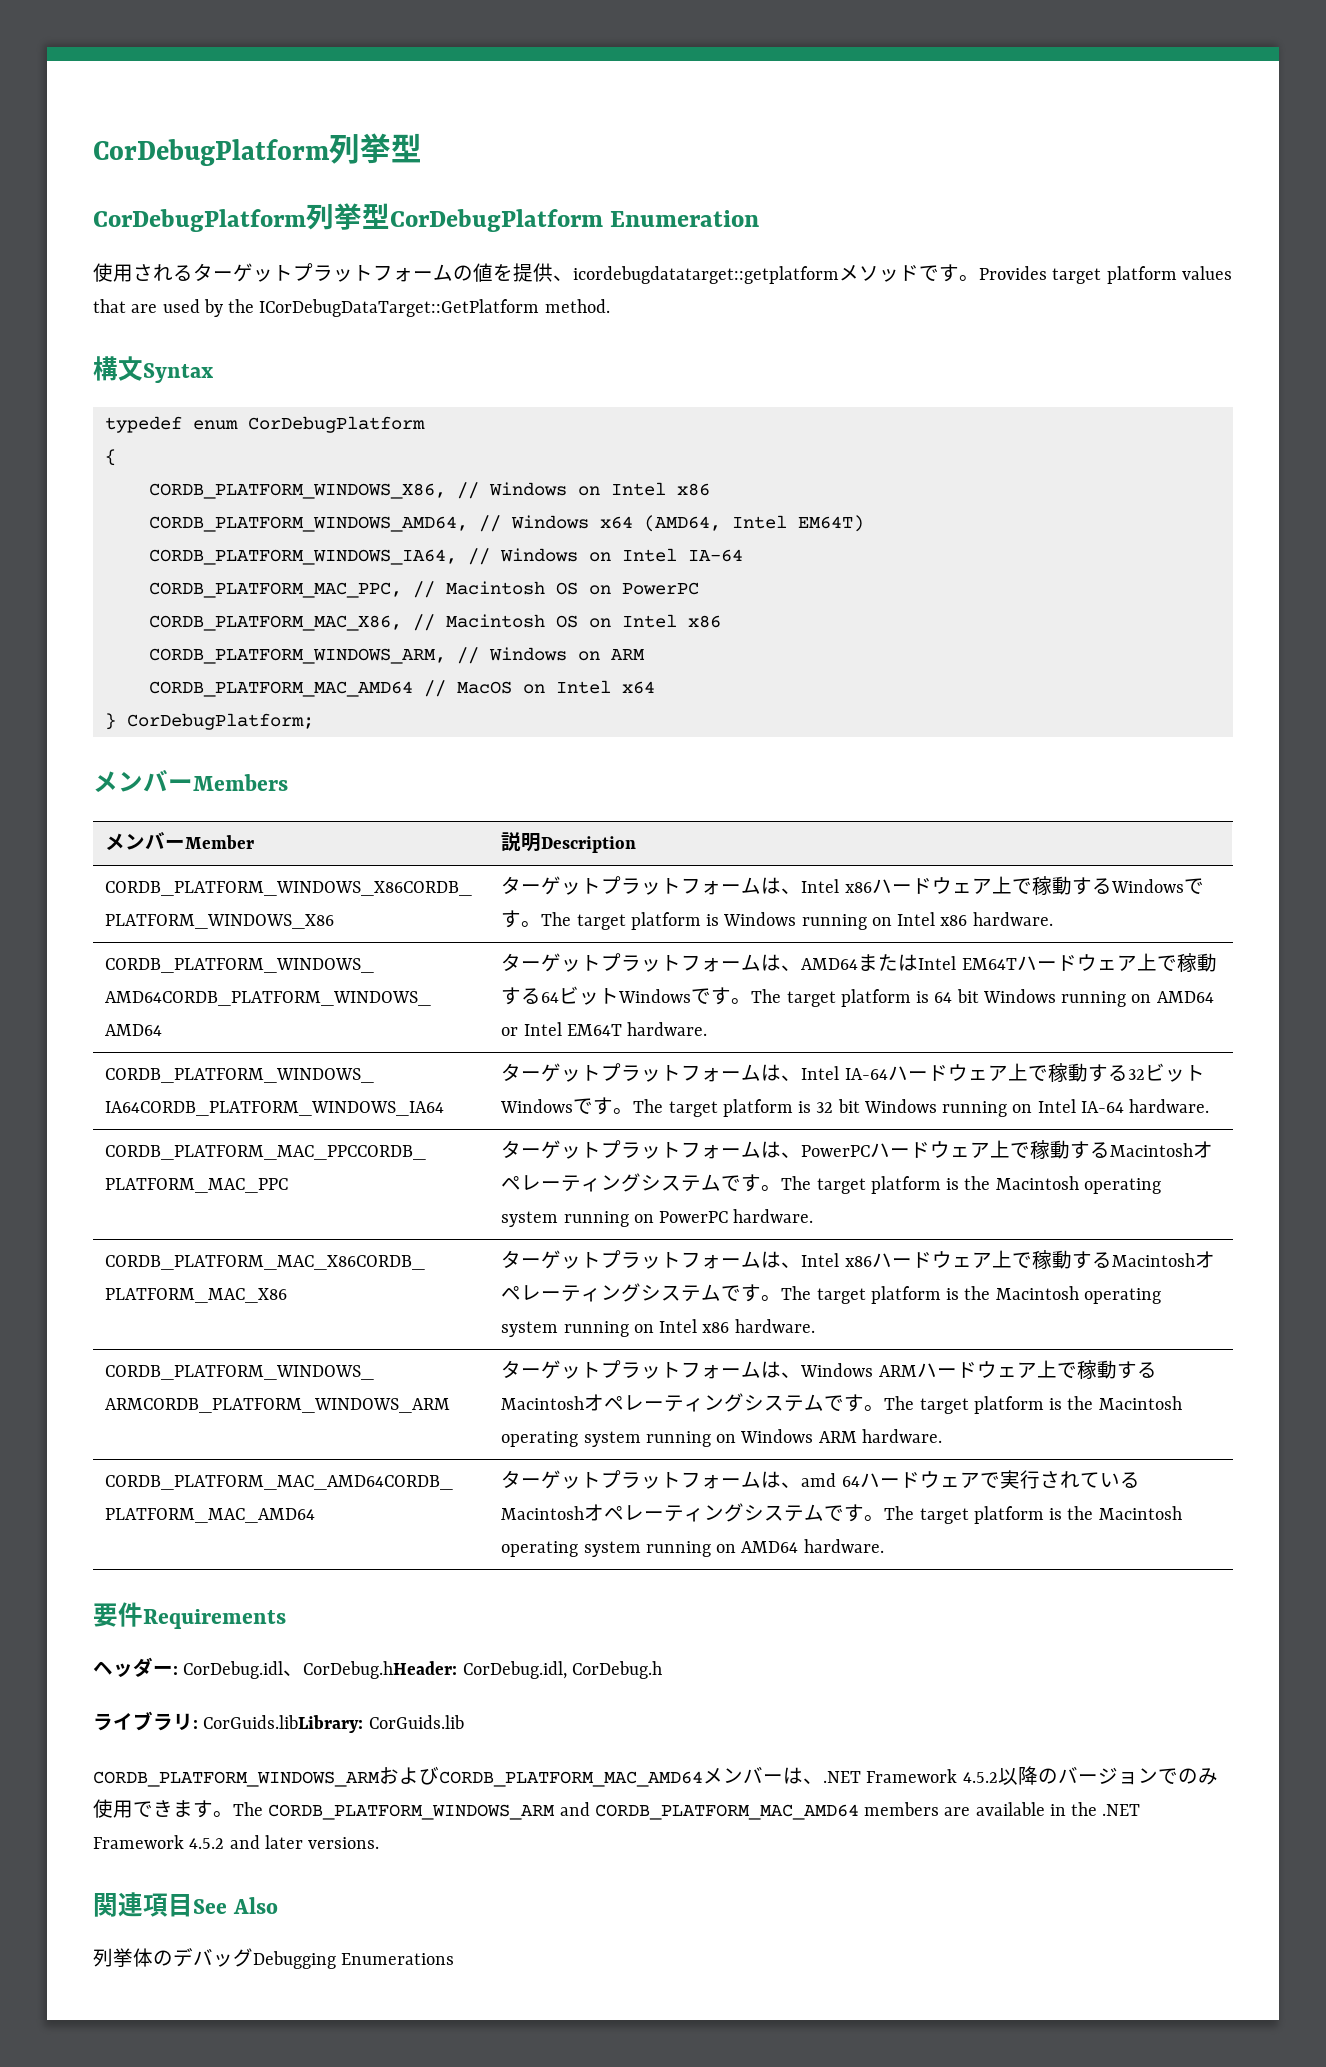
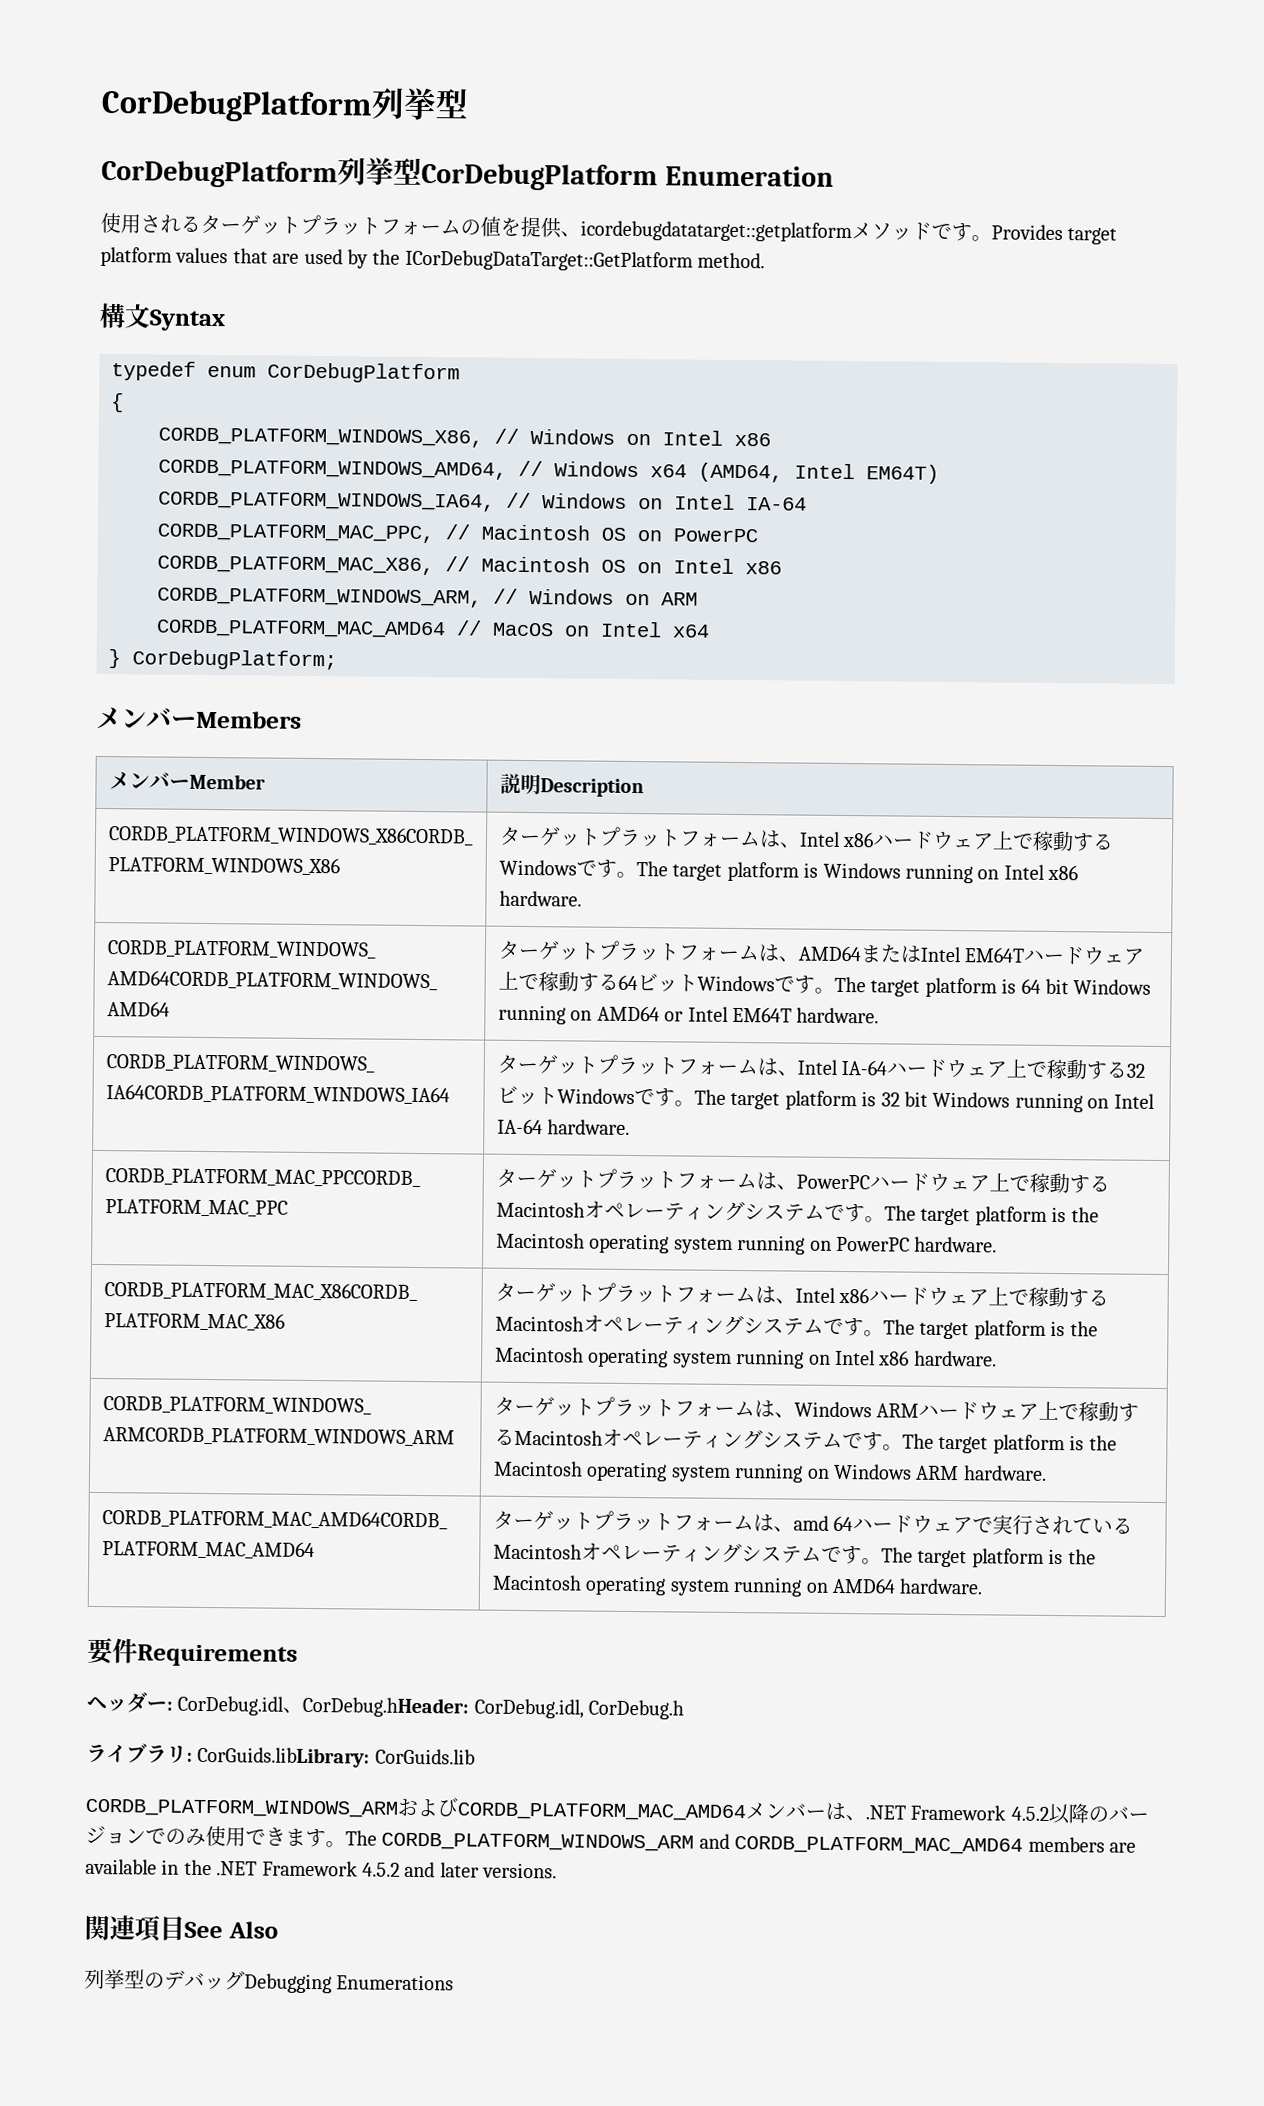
- 列挙体のデバッグDebugging Enumerations
+ 列挙型のデバッグDebugging Enumerations

